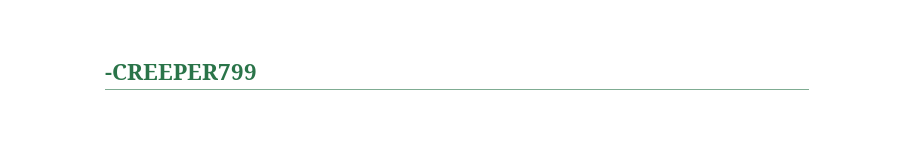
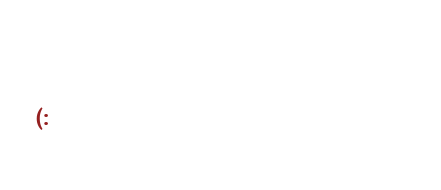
- -CREEPER799
+ (:

